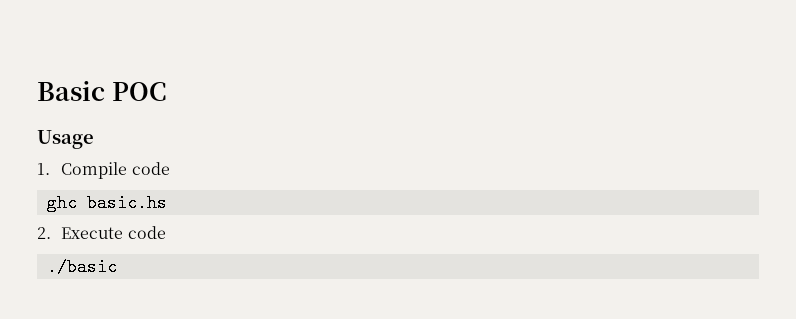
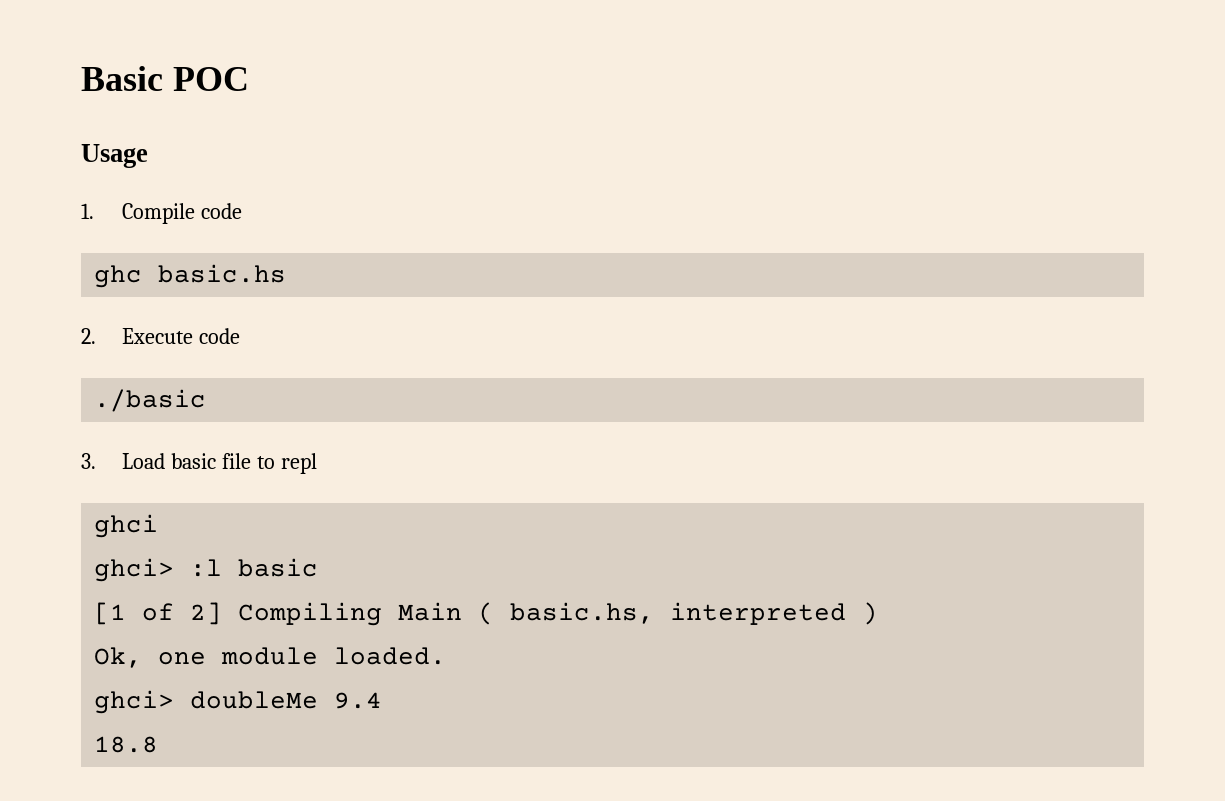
+ 3. Load basic file to repl
+ ghci
+ ghci> :l basic
+ [1 of 2] Compiling Main ( basic.hs, interpreted )
+ Ok, one module loaded.
+ ghci> doubleMe 9.4
+ 18.8

